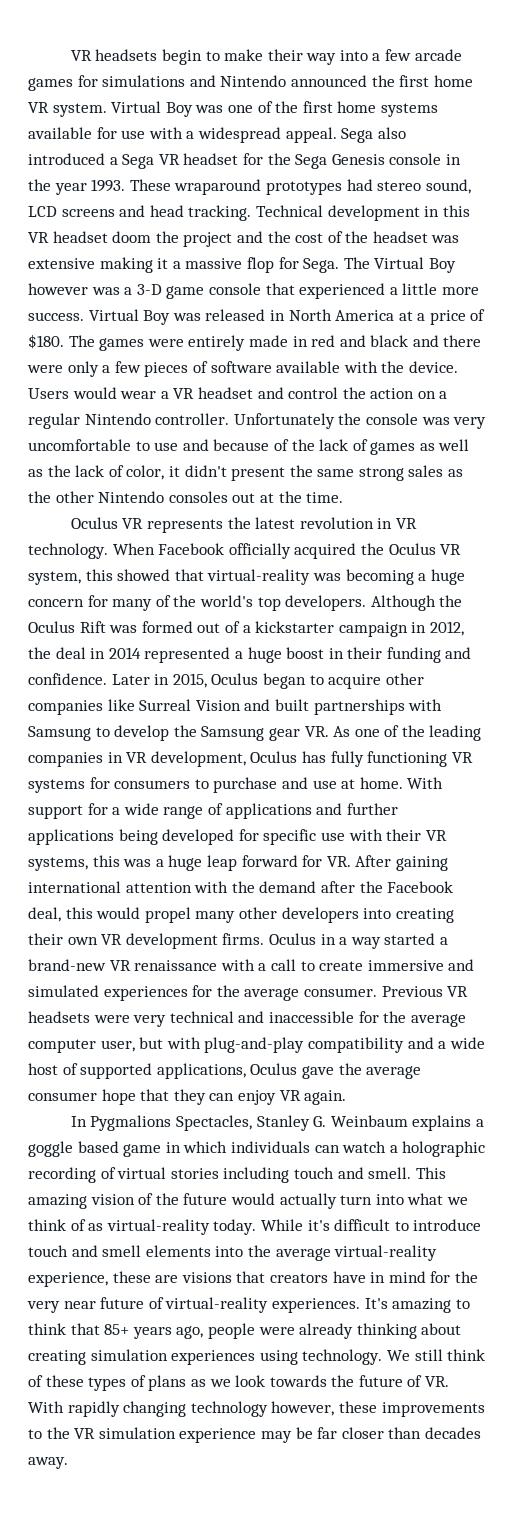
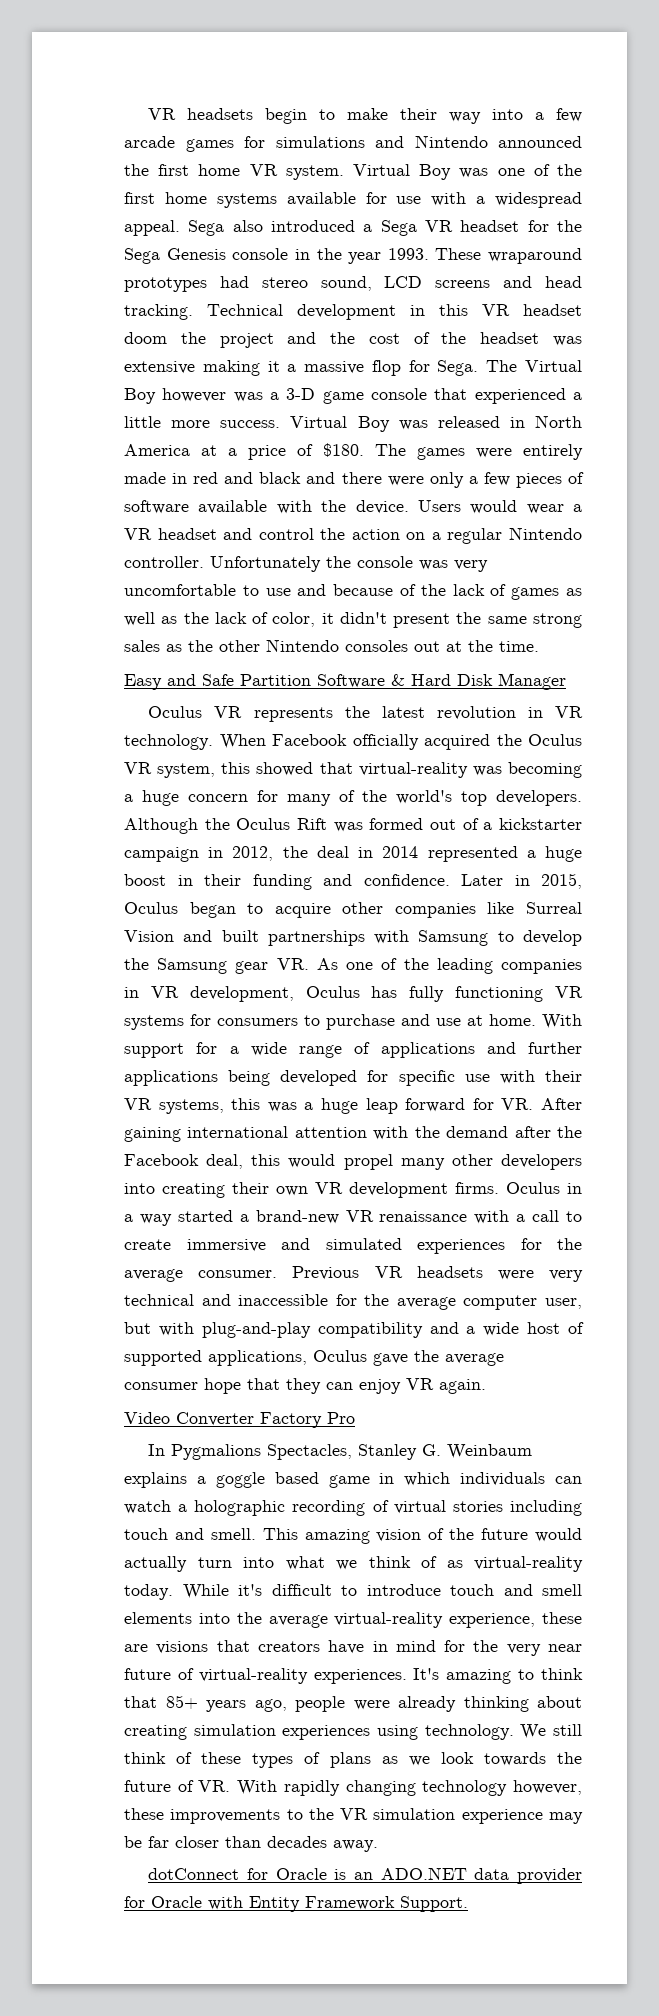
+ Easy and Safe Partition Software & Hard Disk Manager
+ Video Converter Factory Pro
+ dotConnect for Oracle is an ADO.NET data provider for Oracle with Entity Framework Support.

